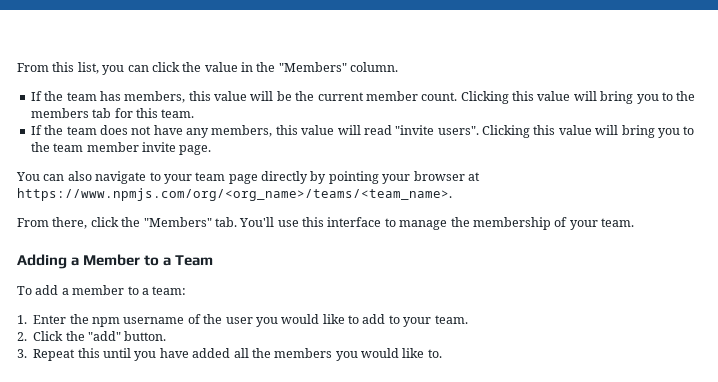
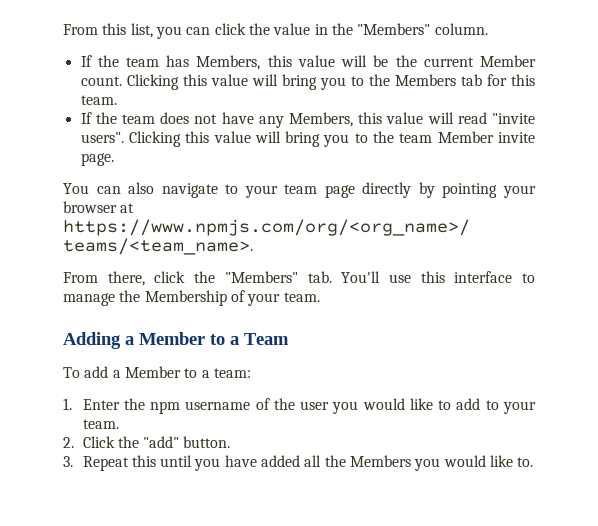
- If the team has members, this value will be the current member count.
+ If the team has Members, this value will be the current Member count.
- Clicking this value will bring you to the members tab for this team.
+ Clicking this value will bring you to the Members tab for this team.
- If the team does not have any members, this value will read "invite users".
+ If the team does not have any Members, this value will read "invite users".
- Clicking this value will bring you to the team member invite page.
+ Clicking this value will bring you to the team Member invite page.
- From there, click the "Members" tab. You'll use this interface to manage the membership of your team.
+ From there, click the "Members" tab. You'll use this interface to manage the Membership of your team.
- To add a member to a team:
+ To add a Member to a team:
- 3. Repeat this until you have added all the members you would like to.
+ 3. Repeat this until you have added all the Members you would like to.

